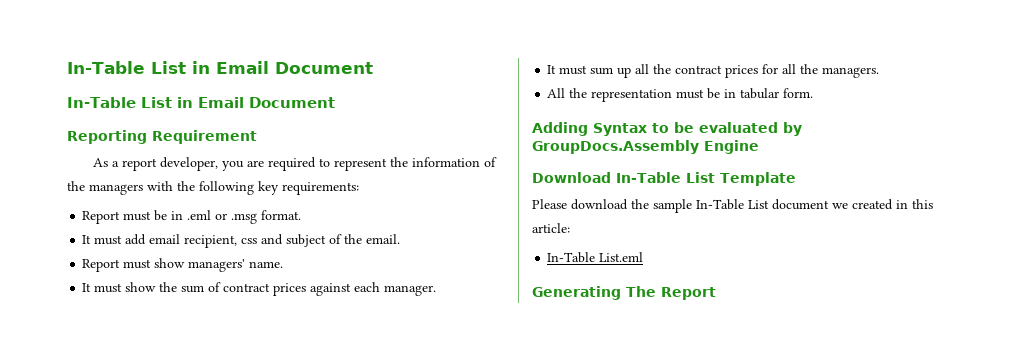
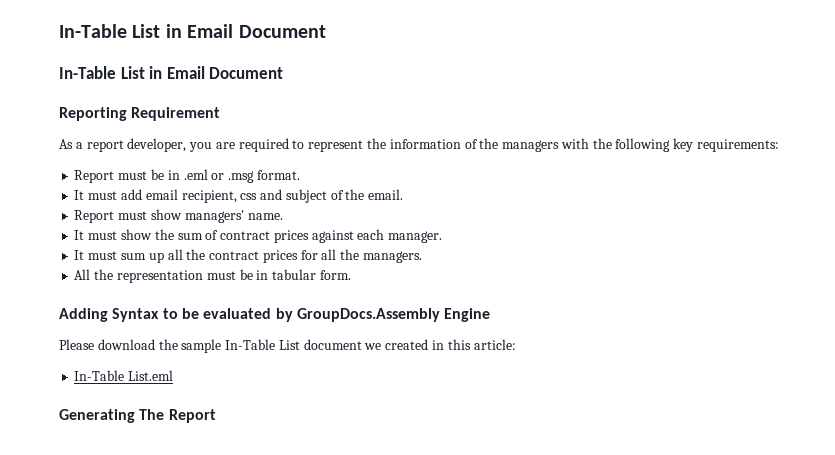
- Download In-Table List Template

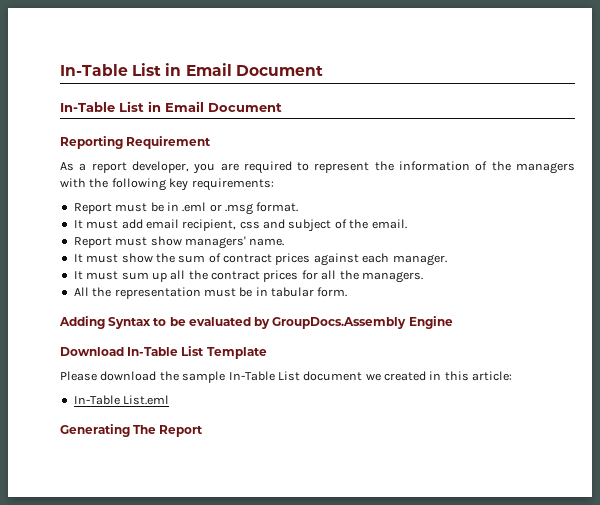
+ Download In-Table List Template

